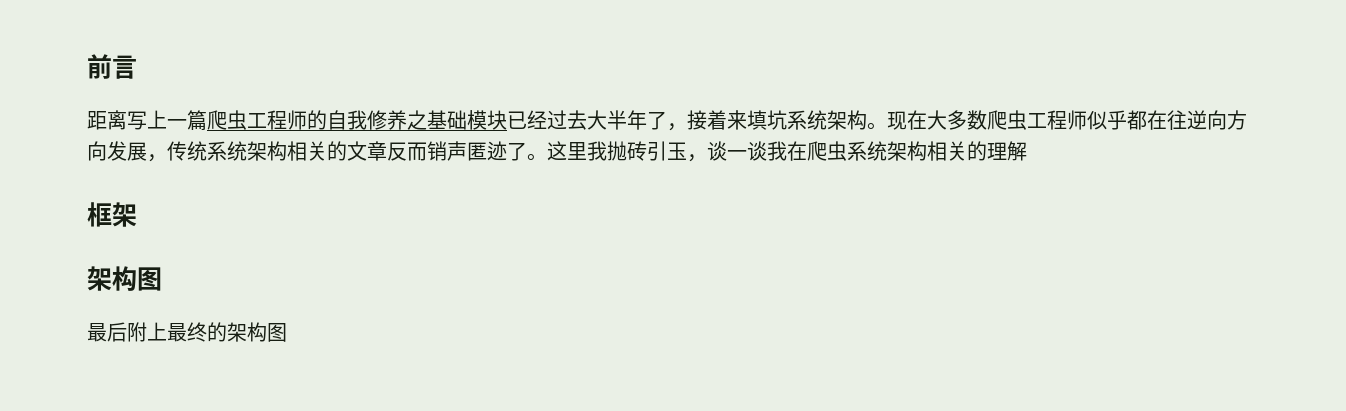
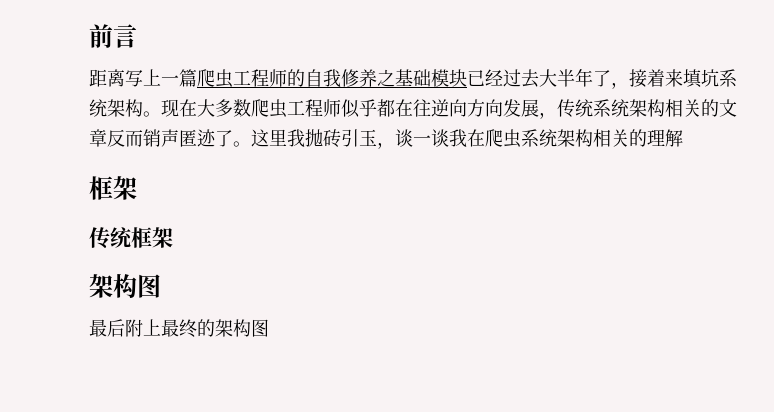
+ 传统框架

